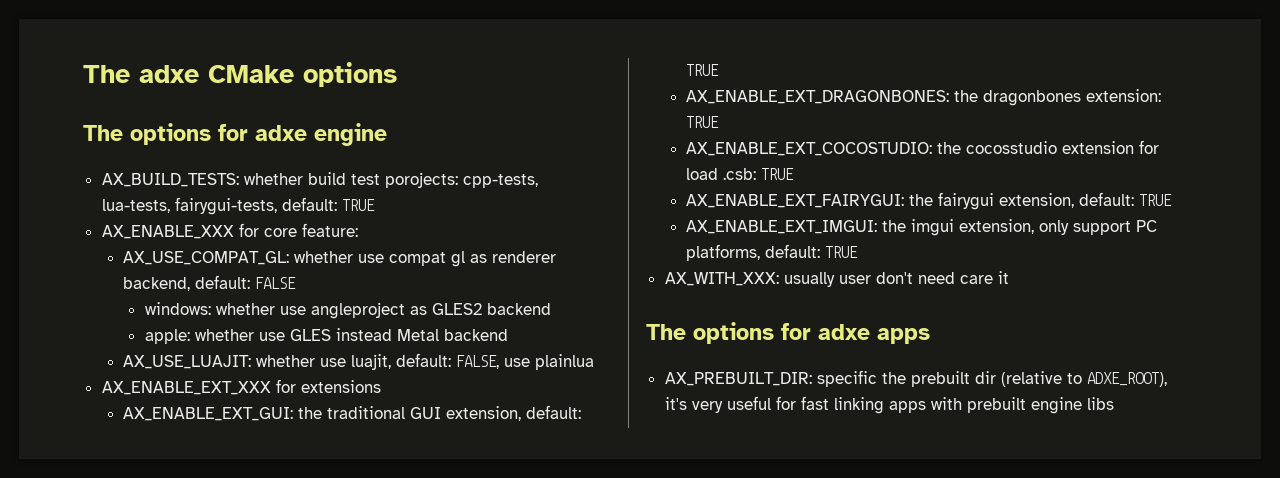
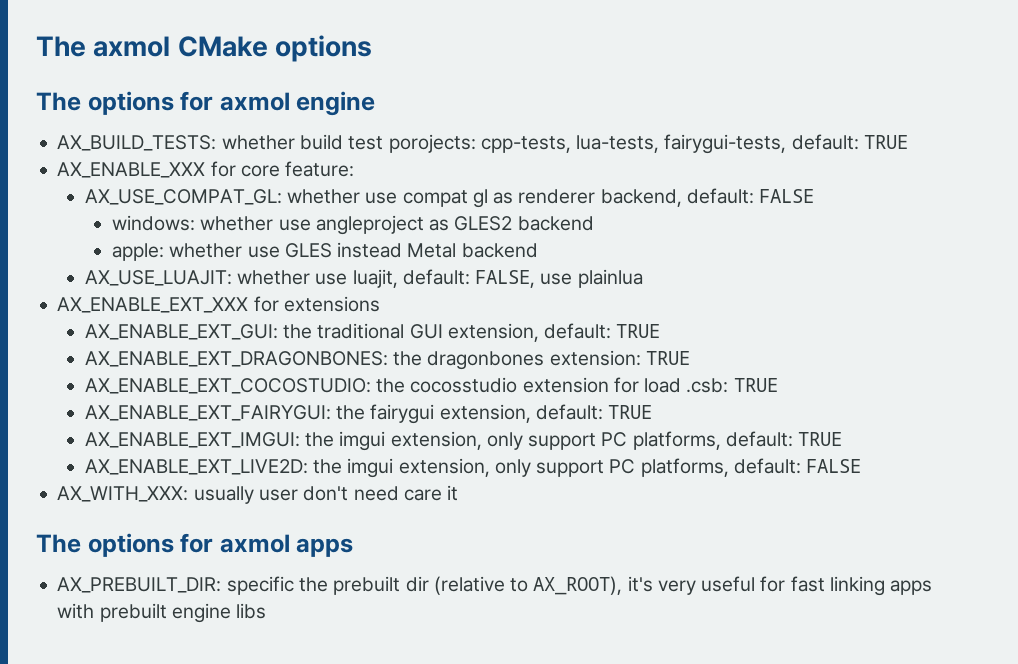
- The adxe CMake options
+ The axmol CMake options
- The options for adxe engine
+ The options for axmol engine
+ AX_ENABLE_EXT_LIVE2D: the imgui extension, only support PC platforms, default: FALSE
- The options for adxe apps
+ The options for axmol apps
- AX_PREBUILT_DIR: specific the prebuilt dir (relative to ADXE_ROOT), it's very useful for fast linking apps with prebuilt engine libs
+ AX_PREBUILT_DIR: specific the prebuilt dir (relative to AX_ROOT), it's very useful for fast linking apps with prebuilt engine libs

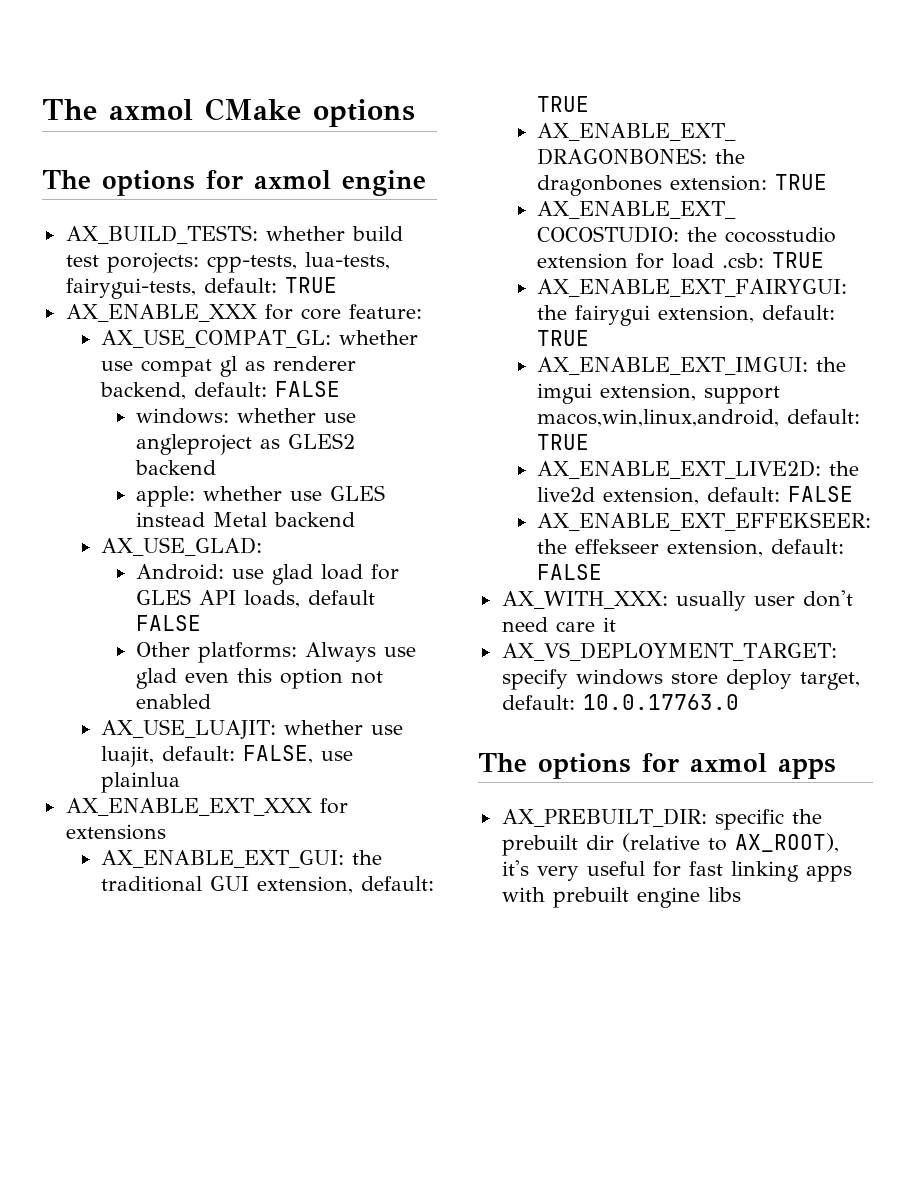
+ AX_USE_GLAD:
+ Android: use glad load for GLES API loads, default FALSE
+ Other platforms: Always use glad even this option not enabled
- AX_ENABLE_EXT_IMGUI: the imgui extension, only support PC platforms, default: TRUE
+ AX_ENABLE_EXT_IMGUI: the imgui extension, support macos,win,linux,android, default: TRUE
- AX_ENABLE_EXT_LIVE2D: the imgui extension, only support PC platforms, default: FALSE
+ AX_ENABLE_EXT_LIVE2D: the live2d extension, default: FALSE
+ AX_ENABLE_EXT_EFFEKSEER: the effekseer extension, default: FALSE
+ AX_VS_DEPLOYMENT_TARGET: specify windows store deploy target, default: 10.0.17763.0

